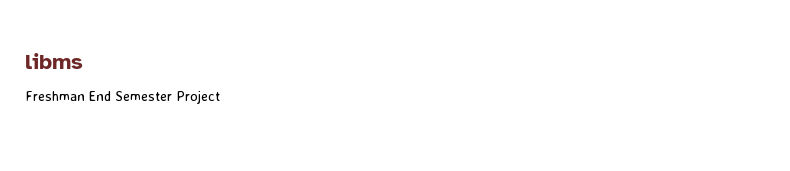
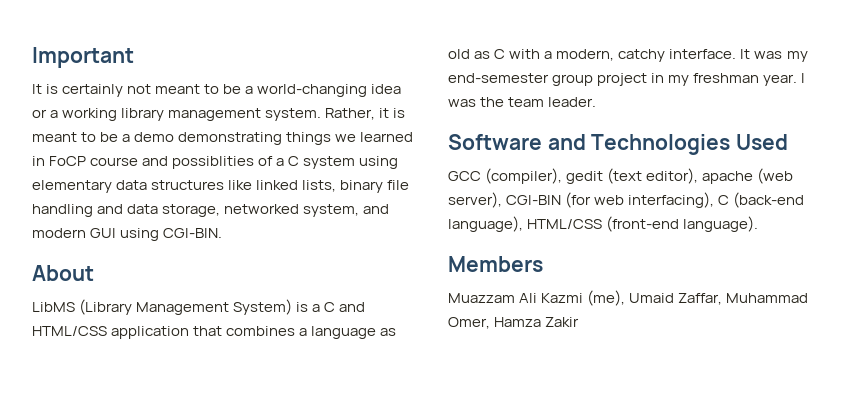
- libms
- Freshman End Semester Project
+ Important
+ It is certainly not meant to be a world-changing idea or a working library management system. Rather, it is meant to be a demo demonstrating things we learned in FoCP course and possiblities of a C system using elementary data structures like linked lists, binary file handling and data storage, networked system, and modern GUI using CGI-BIN.
+ About
+ LibMS (Library Management System) is a C and HTML/CSS application that combines a language as old as C with a modern, catchy interface. It was my end-semester group project in my freshman year. I was the team leader.
+ Software and Technologies Used
+ GCC (compiler), gedit (text editor), apache (web server), CGI-BIN (for web interfacing), C (back-end language), HTML/CSS (front-end language).
+ Members
+ Muazzam Ali Kazmi (me), Umaid Zaffar, Muhammad Omer, Hamza Zakir

